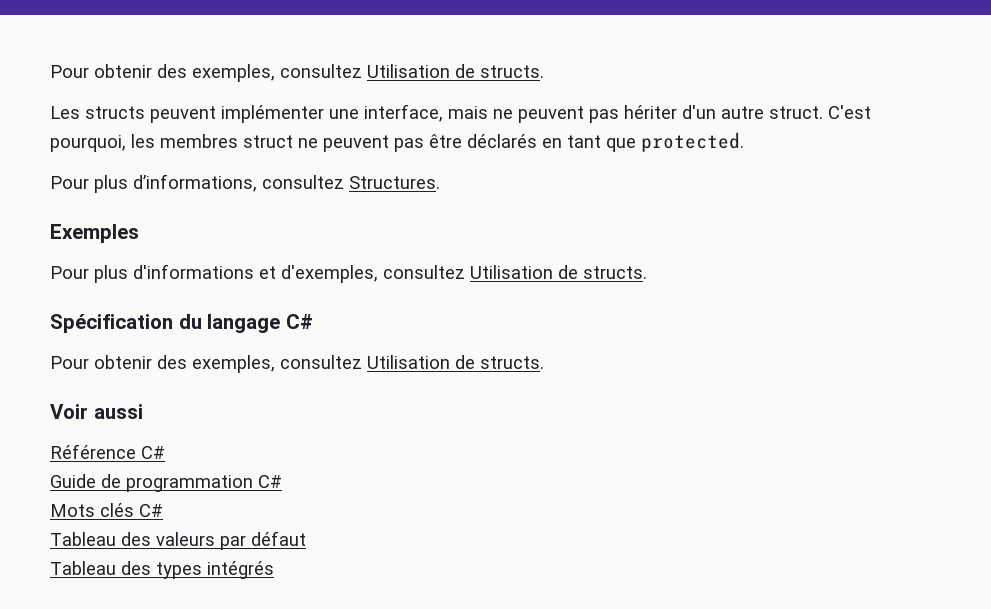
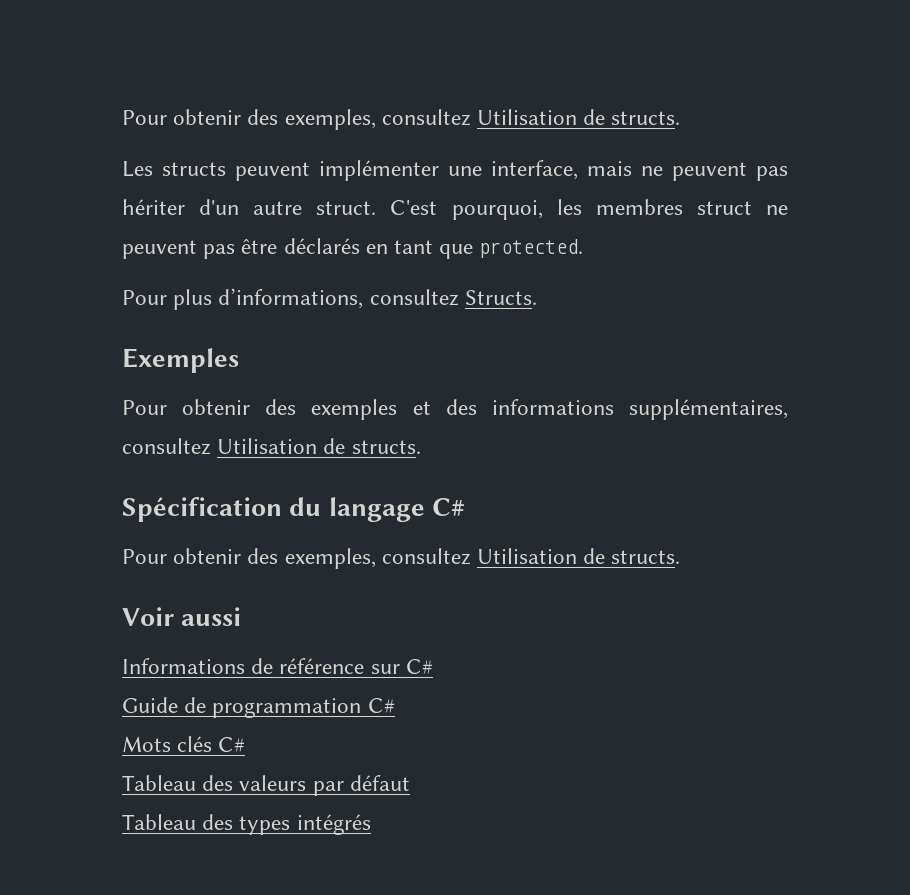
- Pour plus d’informations, consultez Structures.
+ Pour plus d’informations, consultez Structs.
- Pour plus d'informations et d'exemples, consultez Utilisation de structs.
+ Pour obtenir des exemples et des informations supplémentaires, consultez Utilisation de structs.
- Référence C#
+ Informations de référence sur C#

